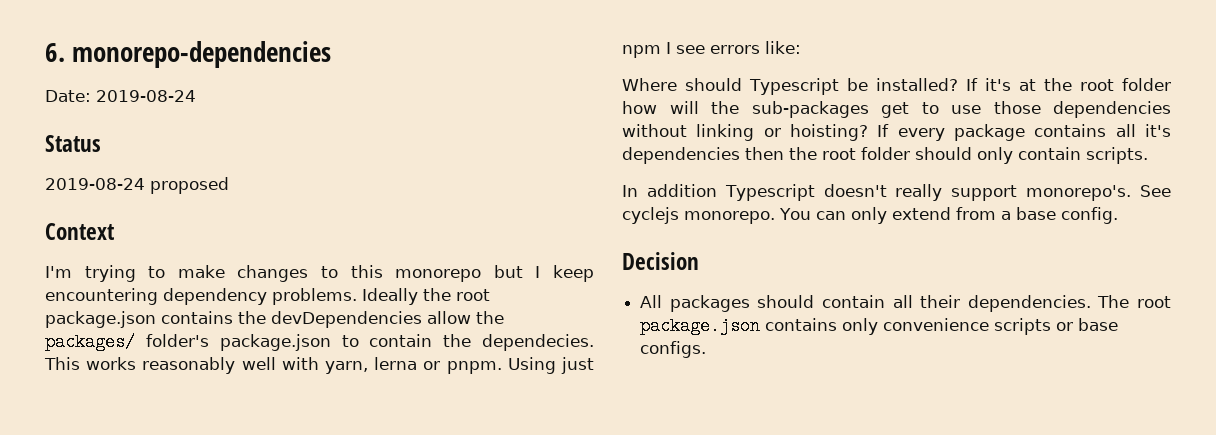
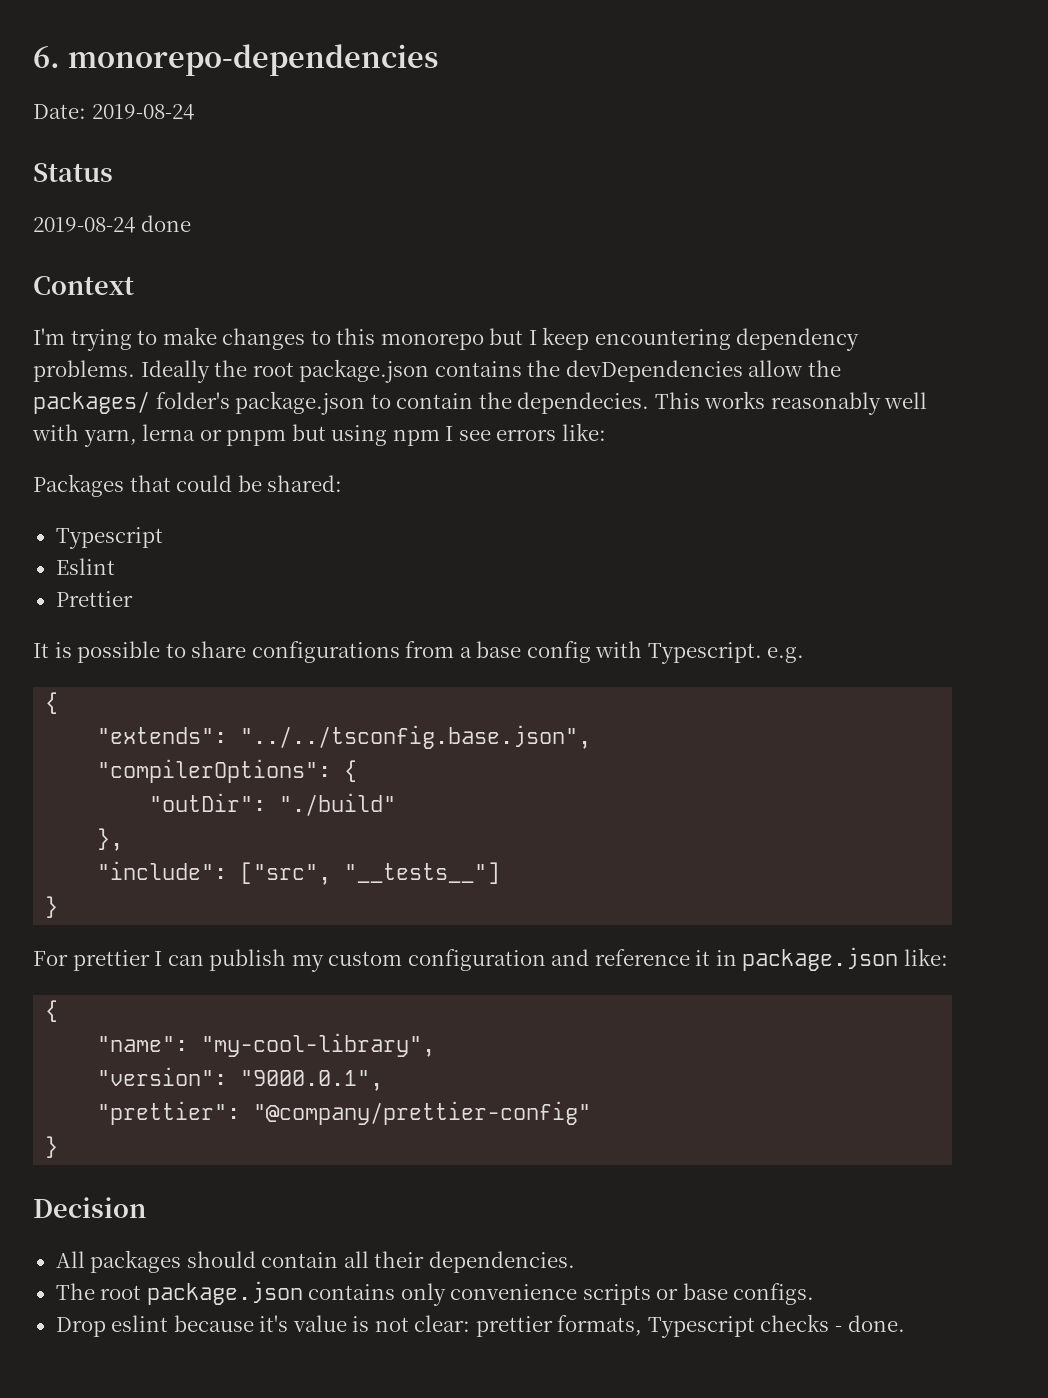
- 2019-08-24 proposed
+ 2019-08-24 done
- This works reasonably well with yarn, lerna or pnpm. Using just npm I see errors like:
+ This works reasonably well with yarn, lerna or pnpm but using npm I see errors like:
- Where should Typescript be installed? If it's at the root folder how will the sub-packages get to use those dependencies without linking or hoisting? If every package contains all it's dependencies then the root folder should only contain scripts.
- In addition Typescript doesn't really support monorepo's. See cyclejs monorepo. You can only extend from a base config.
+ Packages that could be shared:
+ Typescript
+ Eslint
+ Prettier
+ It is possible to share configurations from a base config with Typescript. e.g.
+ {
+ "extends": "../../tsconfig.base.json",
+ "compilerOptions": {
+ "outDir": "./build"
+ },
+ "include": ["src", "__tests__"]
+ }
+ For prettier I can publish my custom configuration and reference it in package.json like:
+ {
+ "name": "my-cool-library",
+ "version": "9000.0.1",
+ "prettier": "@company/prettier-config"
+ }
- All packages should contain all their dependencies. The root package.json contains only convenience scripts or base configs.
+ All packages should contain all their dependencies.
+ The root package.json contains only convenience scripts or base configs.
+ Drop eslint because it's value is not clear: prettier formats, Typescript checks - done.

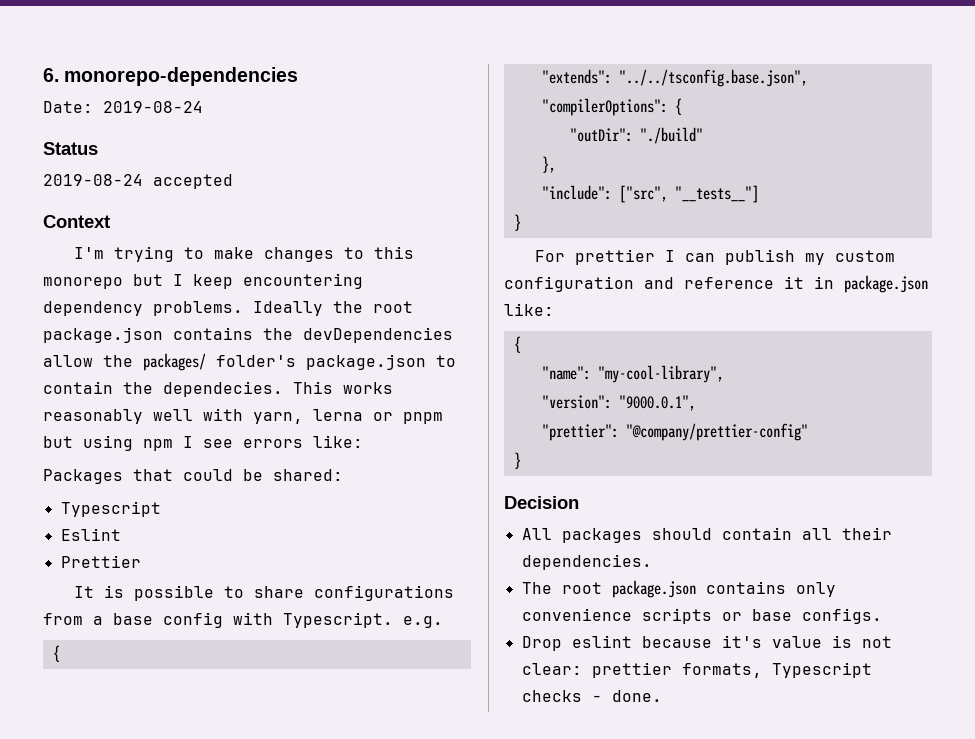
- 2019-08-24 done
+ 2019-08-24 accepted

